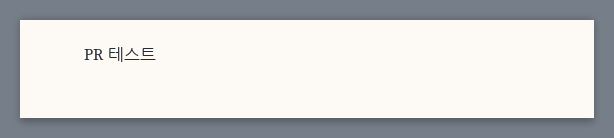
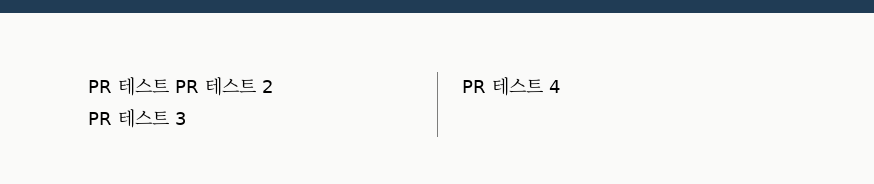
- PR 테스트
+ PR 테스트 PR 테스트 2
+ PR 테스트 3
+ PR 테스트 4

